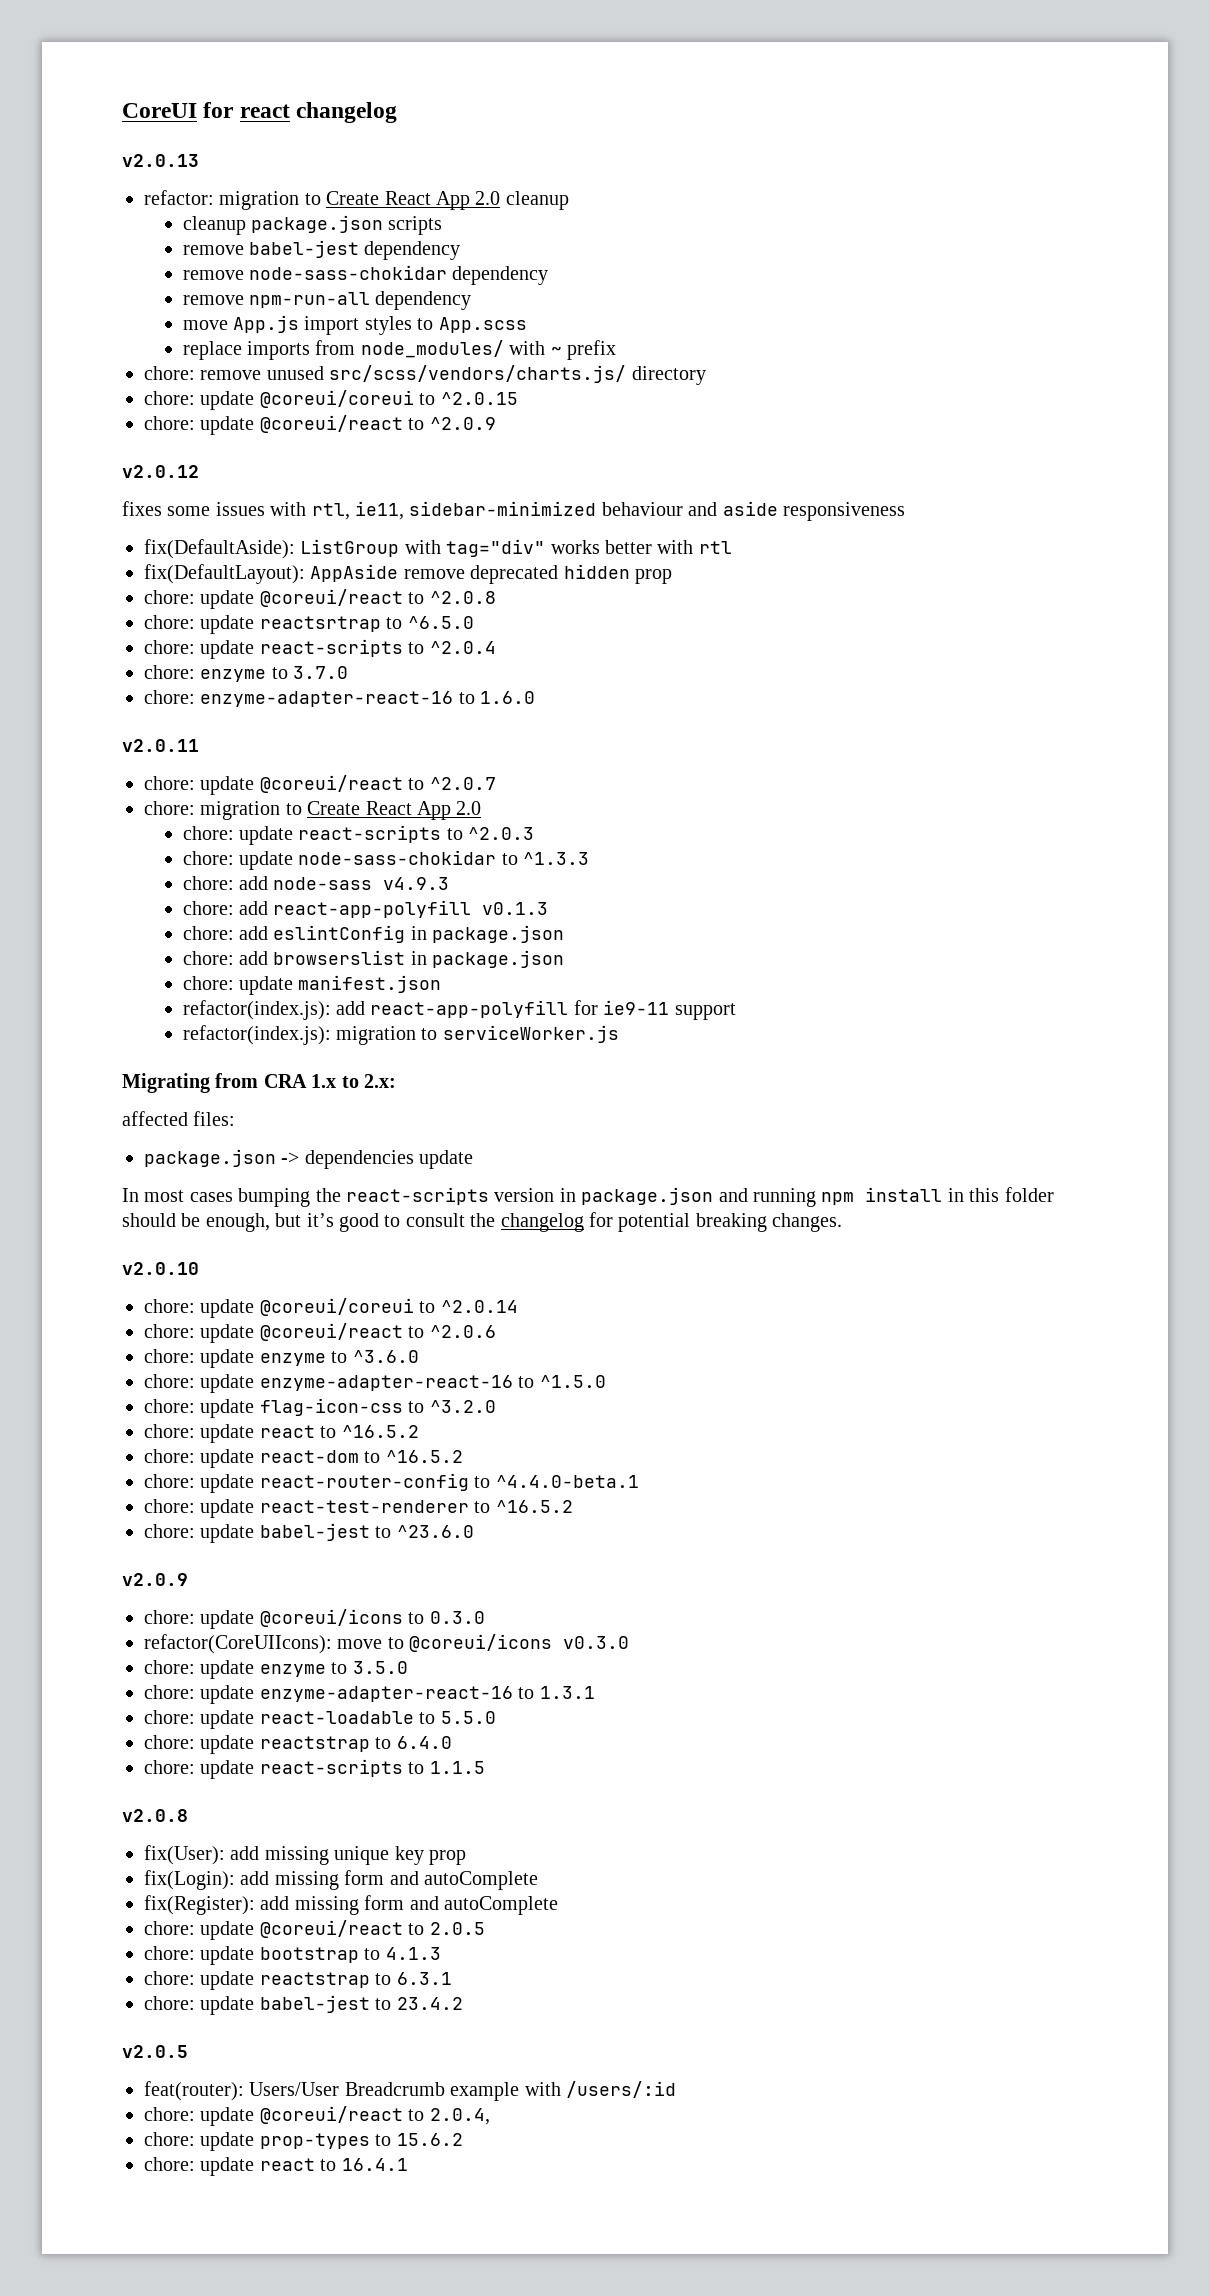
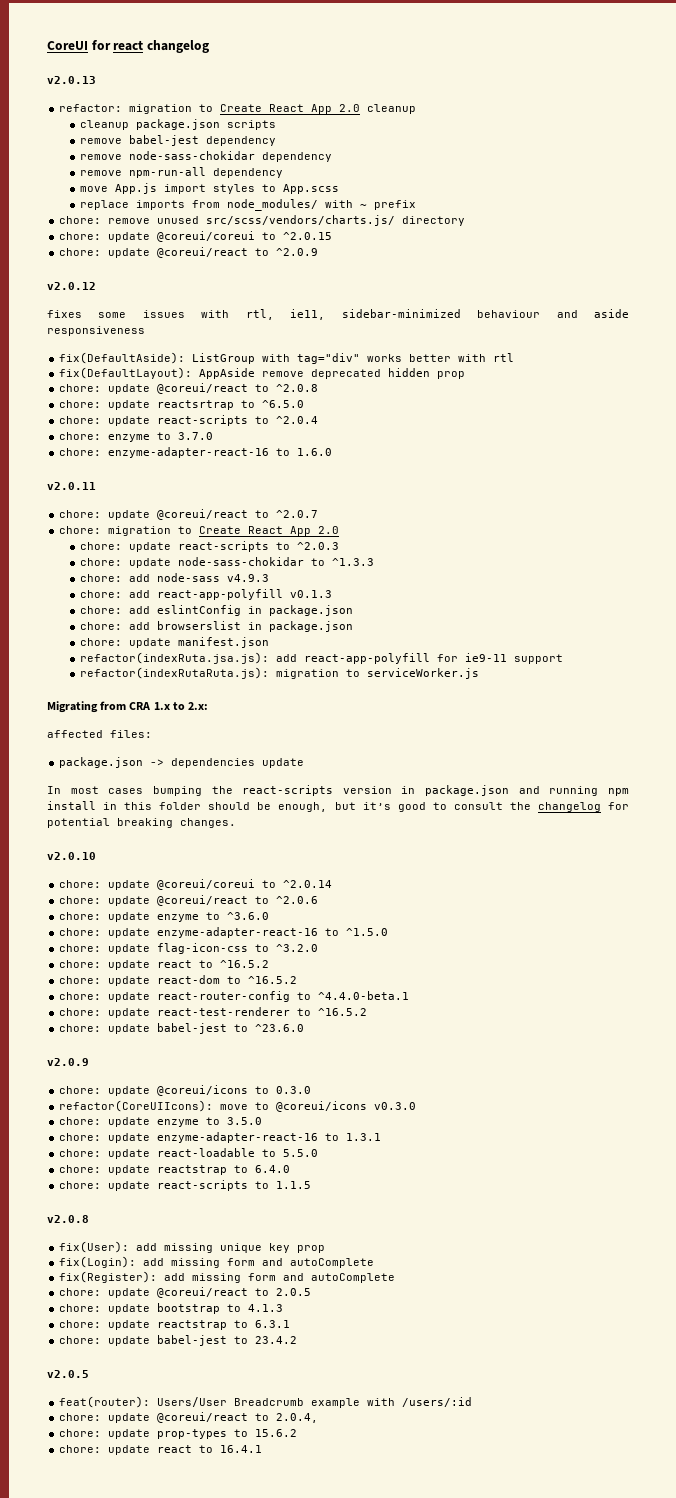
- refactor(index.js): add react-app-polyfill for ie9-11 support
+ refactor(indexRuta.jsa.js): add react-app-polyfill for ie9-11 support
- refactor(index.js): migration to serviceWorker.js
+ refactor(indexRutaRuta.js): migration to serviceWorker.js

